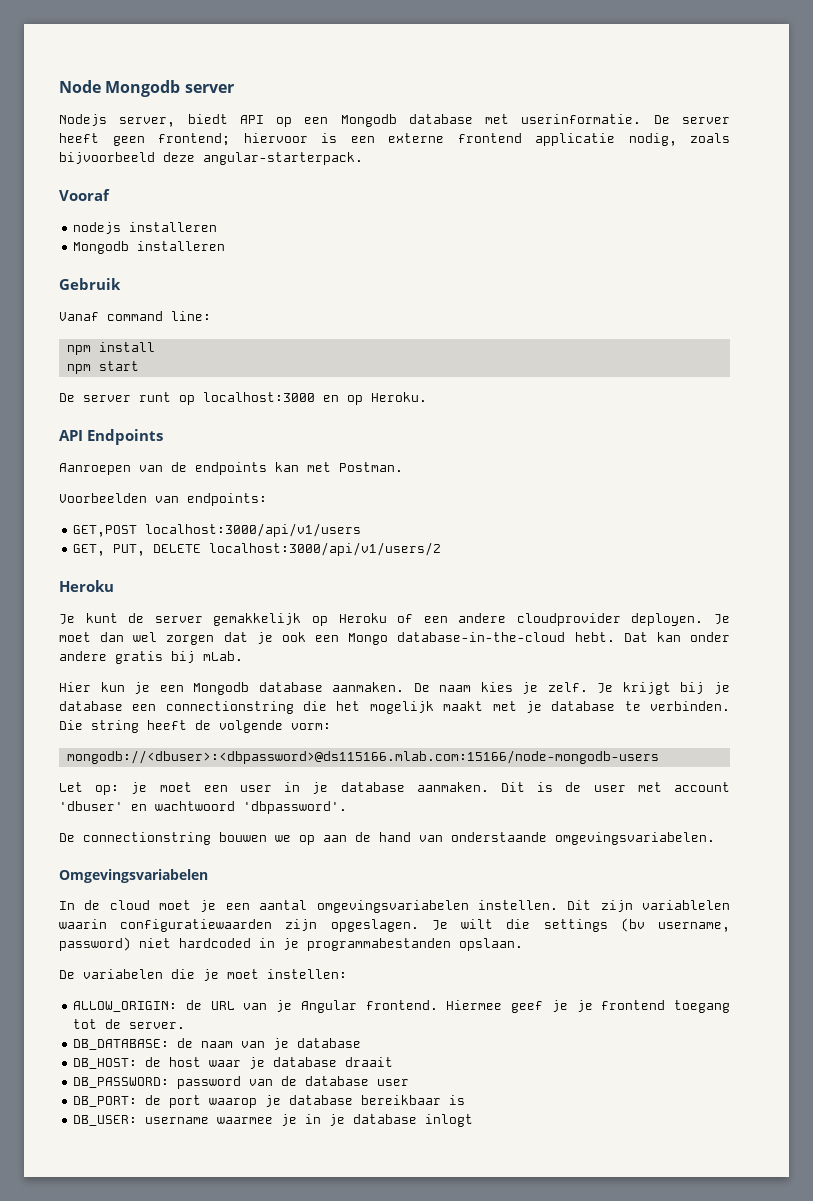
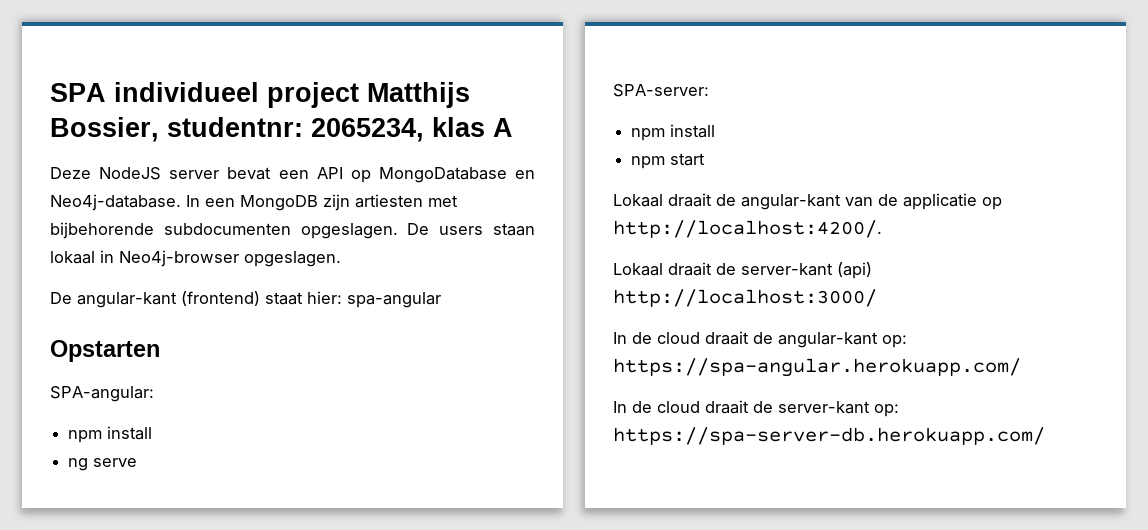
- Node Mongodb server
- Nodejs server, biedt API op een Mongodb database met userinformatie. De server heeft geen frontend; hiervoor is een externe frontend applicatie nodig, zoals bijvoorbeeld deze angular-starterpack.
- Vooraf
- nodejs installeren
- Mongodb installeren
- Gebruik
- Vanaf command line:
+ SPA individueel project Matthijs Bossier, studentnr: 2065234, klas A
+ Deze NodeJS server bevat een API op MongoDatabase en Neo4j-database. In een MongoDB zijn artiesten met bijbehorende subdocumenten opgeslagen. De users staan lokaal in Neo4j-browser opgeslagen.
+ De angular-kant (frontend) staat hier: spa-angular
+ Opstarten
+ SPA-angular:
+ npm install
+ ng serve
+ SPA-server:
  npm install
  npm start
- De server runt op localhost:3000 en op Heroku.
- API Endpoints
- Aanroepen van de endpoints kan met Postman.
- Voorbeelden van endpoints:
- GET,POST localhost:3000/api/v1/users
- GET, PUT, DELETE localhost:3000/api/v1/users/2
- Heroku
- Je kunt de server gemakkelijk op Heroku of een andere cloudprovider deployen. Je moet dan wel zorgen dat je ook een Mongo database-in-the-cloud hebt. Dat kan onder andere gratis bij mLab.
- Hier kun je een Mongodb database aanmaken. De naam kies je zelf. Je krijgt bij je database een connectionstring die het mogelijk maakt met je database te verbinden. Die string heeft de volgende vorm:
- mongodb://<dbuser>:<dbpassword>@ds115166.mlab.com:15166/node-mongodb-users
- Let op: je moet een user in je database aanmaken. Dit is de user met account 'dbuser' en wachtwoord 'dbpassword'.
- De connectionstring bouwen we op aan de hand van onderstaande omgevingsvariabelen.
- Omgevingsvariabelen
- In de cloud moet je een aantal omgevingsvariabelen instellen. Dit zijn variablelen waarin configuratiewaarden zijn opgeslagen. Je wilt die settings (bv username, password) niet hardcoded in je programmabestanden opslaan.
- De variabelen die je moet instellen:
- ALLOW_ORIGIN: de URL van je Angular frontend. Hiermee geef je je frontend toegang tot de server.
- DB_DATABASE: de naam van je database
- DB_HOST: de host waar je database draait
- DB_PASSWORD: password van de database user
- DB_PORT: de port waarop je database bereikbaar is
- DB_USER: username waarmee je in je database inlogt
+ Lokaal draait de angular-kant van de applicatie op http://localhost:4200/.
+ Lokaal draait de server-kant (api) http://localhost:3000/
+ In de cloud draait de angular-kant op: https://spa-angular.herokuapp.com/
+ In de cloud draait de server-kant op: https://spa-server-db.herokuapp.com/

